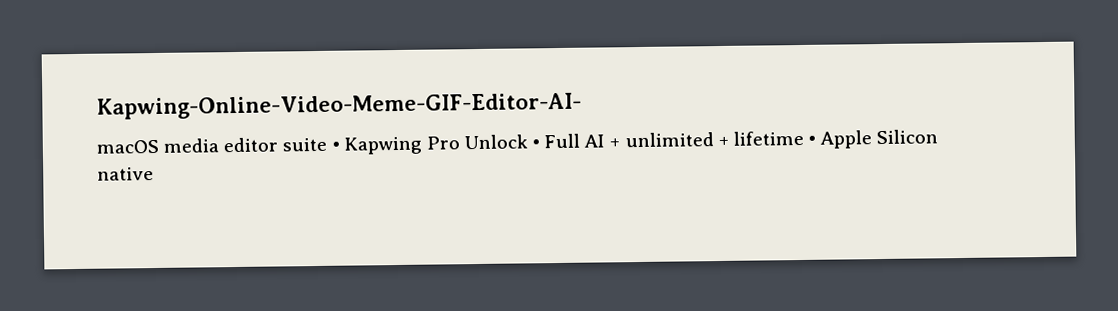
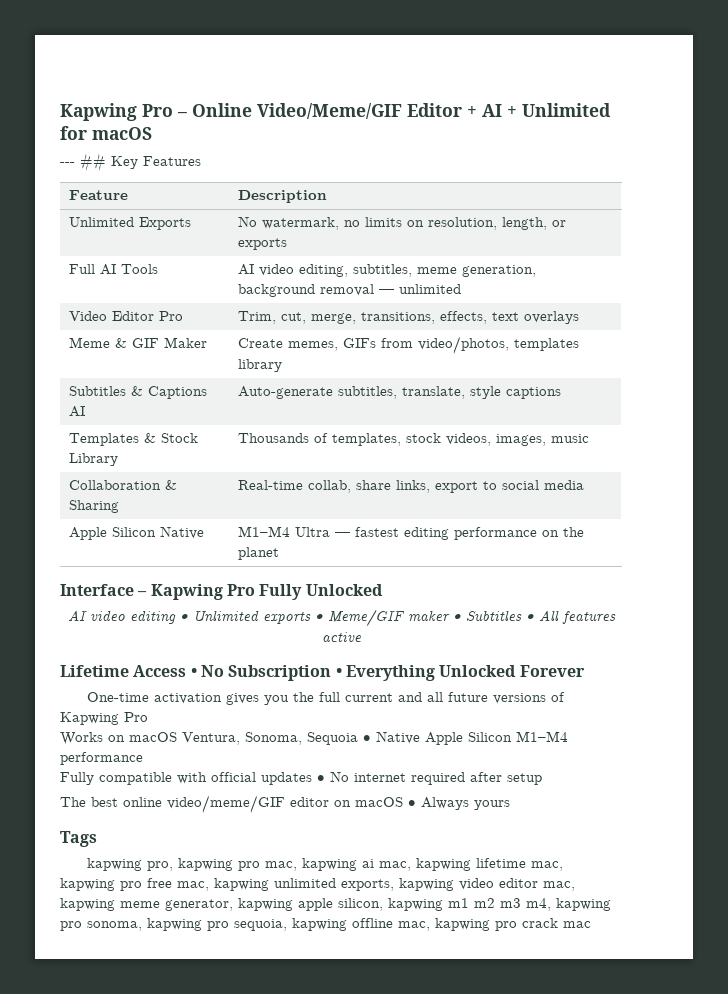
- Kapwing-Online-Video-Meme-GIF-Editor-AI-
- macOS media editor suite • Kapwing Pro Unlock • Full AI + unlimited + lifetime • Apple Silicon native
+ Kapwing Pro – Online Video/Meme/GIF Editor + AI + Unlimited for macOS
+ --- ## Key Features
+ Feature | Description
+ Unlimited Exports | No watermark, no limits on resolution, length, or exports
+ Full AI Tools | AI video editing, subtitles, meme generation, background removal — unlimited
+ Video Editor Pro | Trim, cut, merge, transitions, effects, text overlays
+ Meme & GIF Maker | Create memes, GIFs from video/photos, templates library
+ Subtitles & Captions AI | Auto-generate subtitles, translate, style captions
+ Templates & Stock Library | Thousands of templates, stock videos, images, music
+ Collaboration & Sharing | Real-time collab, share links, export to social media
+ Apple Silicon Native | M1–M4 Ultra — fastest editing performance on the planet
+ Interface – Kapwing Pro Fully Unlocked
+ AI video editing • Unlimited exports • Meme/GIF maker • Subtitles • All features active
+ Lifetime Access • No Subscription • Everything Unlocked Forever
+ One-time activation gives you the full current and all future versions of Kapwing Pro
+ Works on macOS Ventura, Sonoma, Sequoia • Native Apple Silicon M1–M4 performance
+ Fully compatible with official updates • No internet required after setup
+ The best online video/meme/GIF editor on macOS • Always yours
+ Tags
+ kapwing pro, kapwing pro mac, kapwing ai mac, kapwing lifetime mac, kapwing pro free mac, kapwing unlimited exports, kapwing video editor mac, kapwing meme generator, kapwing apple silicon, kapwing m1 m2 m3 m4, kapwing pro sonoma, kapwing pro sequoia, kapwing offline mac, kapwing pro crack mac

